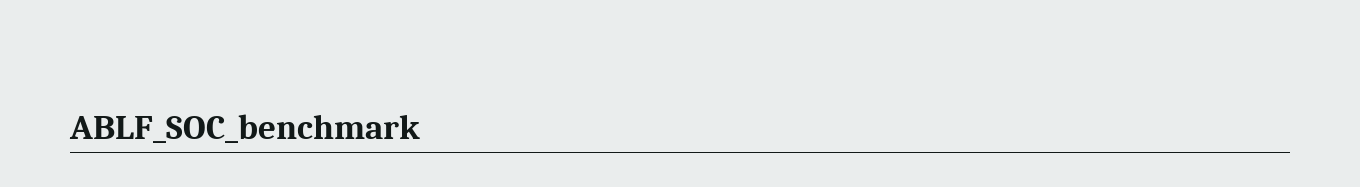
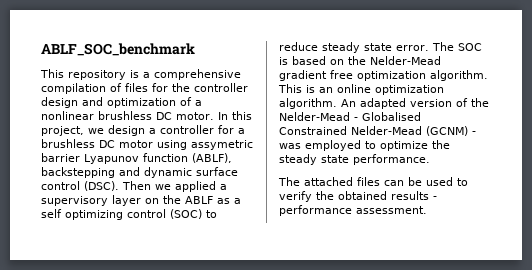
+ This repository is a comprehensive compilation of files for the controller design and optimization of a nonlinear brushless DC motor. In this project, we design a controller for a brushless DC motor using assymetric barrier Lyapunov function (ABLF), backstepping and dynamic surface control (DSC). Then we applied a supervisory layer on the ABLF as a self optimizing control (SOC) to reduce steady state error. The SOC is based on the Nelder-Mead gradient free optimization algorithm. This is an online optimization algorithm. An adapted version of the Nelder-Mead - Globalised Constrained Nelder-Mead (GCNM) - was employed to optimize the steady state performance.
+ The attached files can be used to verify the obtained results - performance assessment.

